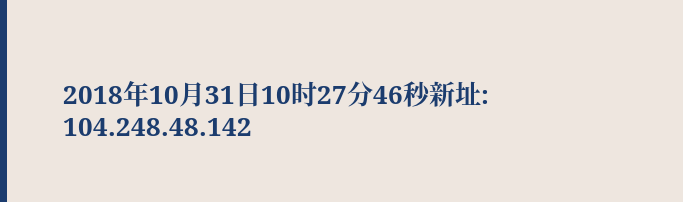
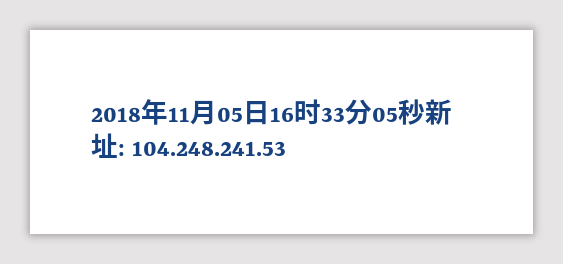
- 2018年10月31日10时27分46秒新址: 104.248.48.142
+ 2018年11月05日16时33分05秒新址: 104.248.241.53

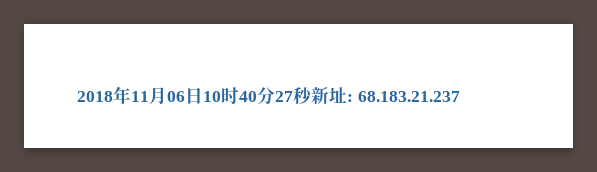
- 2018年11月05日16时33分05秒新址: 104.248.241.53
+ 2018年11月06日10时40分27秒新址: 68.183.21.237

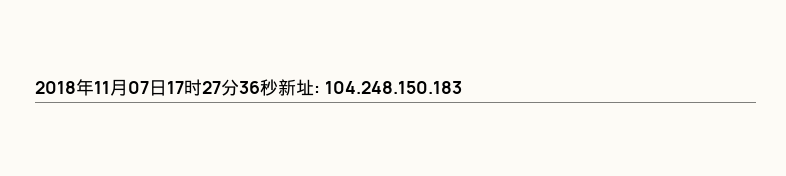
- 2018年11月06日10时40分27秒新址: 68.183.21.237
+ 2018年11月07日17时27分36秒新址: 104.248.150.183

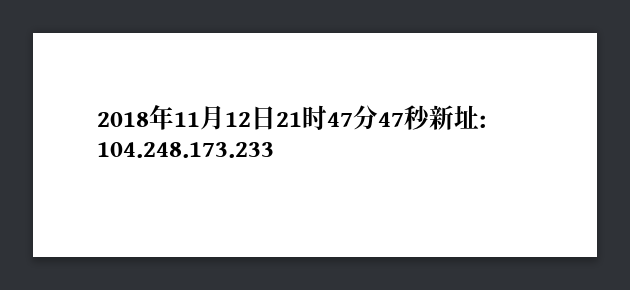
- 2018年11月07日17时27分36秒新址: 104.248.150.183
+ 2018年11月12日21时47分47秒新址: 104.248.173.233

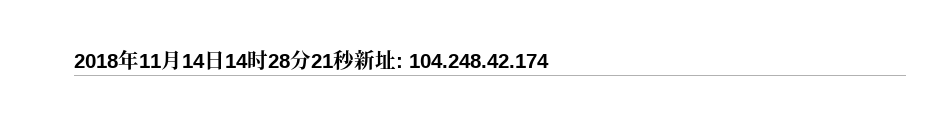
- 2018年11月12日21时47分47秒新址: 104.248.173.233
+ 2018年11月14日14时28分21秒新址: 104.248.42.174

